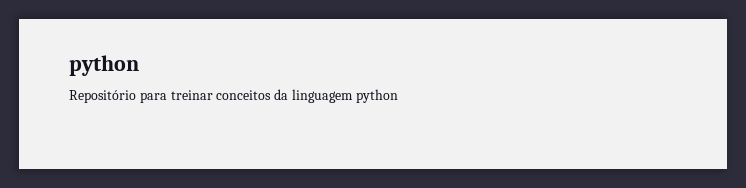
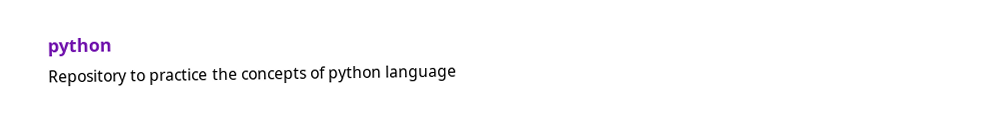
- Repositório para treinar conceitos da linguagem python
+ Repository to practice the concepts of python language

